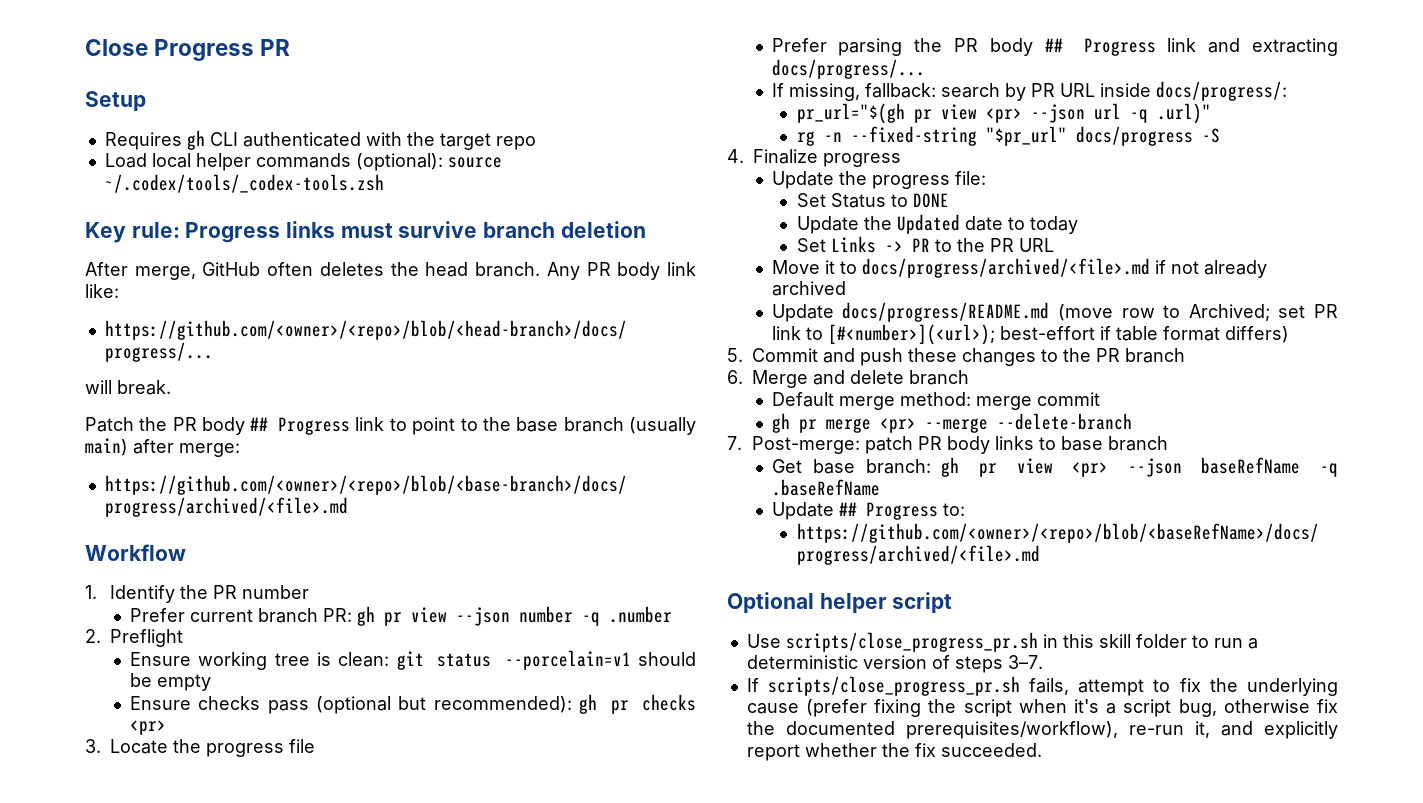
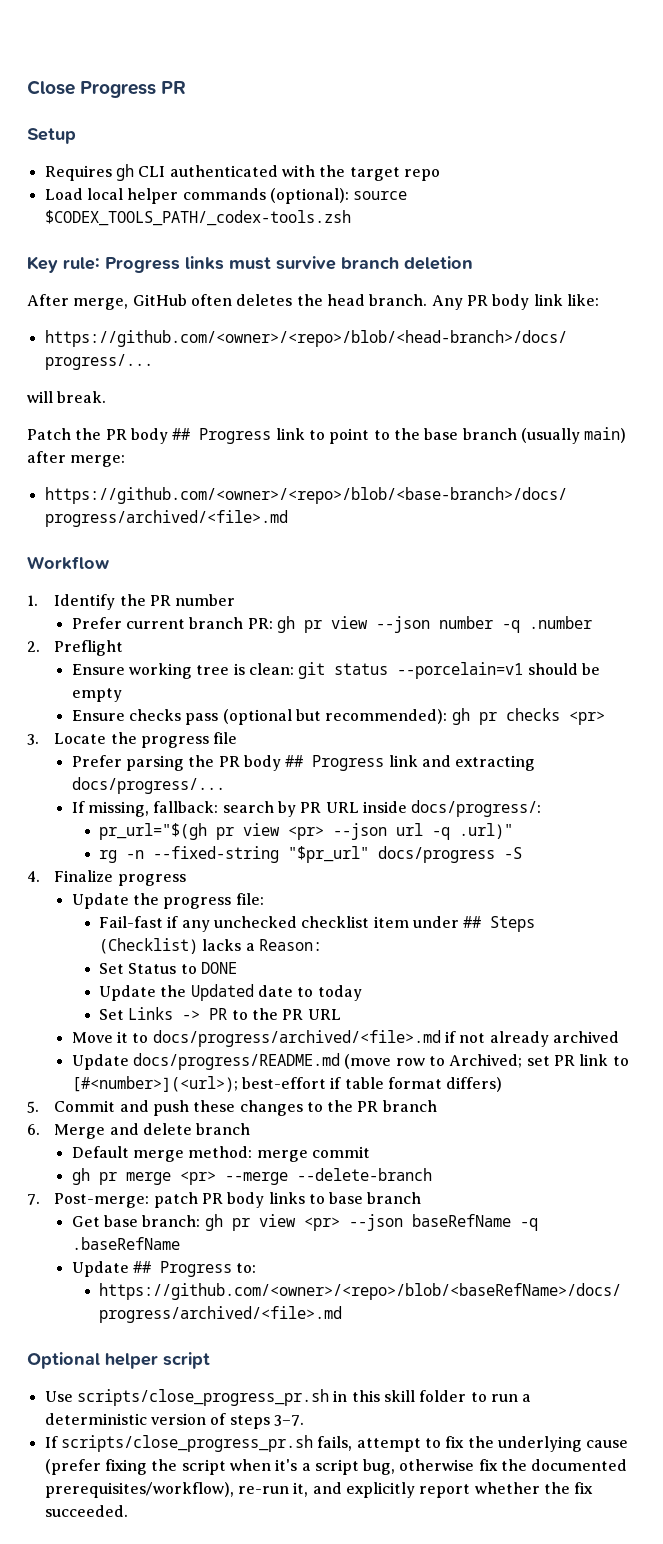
- Load local helper commands (optional): source ~/.codex/tools/_codex-tools.zsh
+ Load local helper commands (optional): source $CODEX_TOOLS_PATH/_codex-tools.zsh
+ Fail-fast if any unchecked checklist item under ## Steps (Checklist) lacks a Reason:

